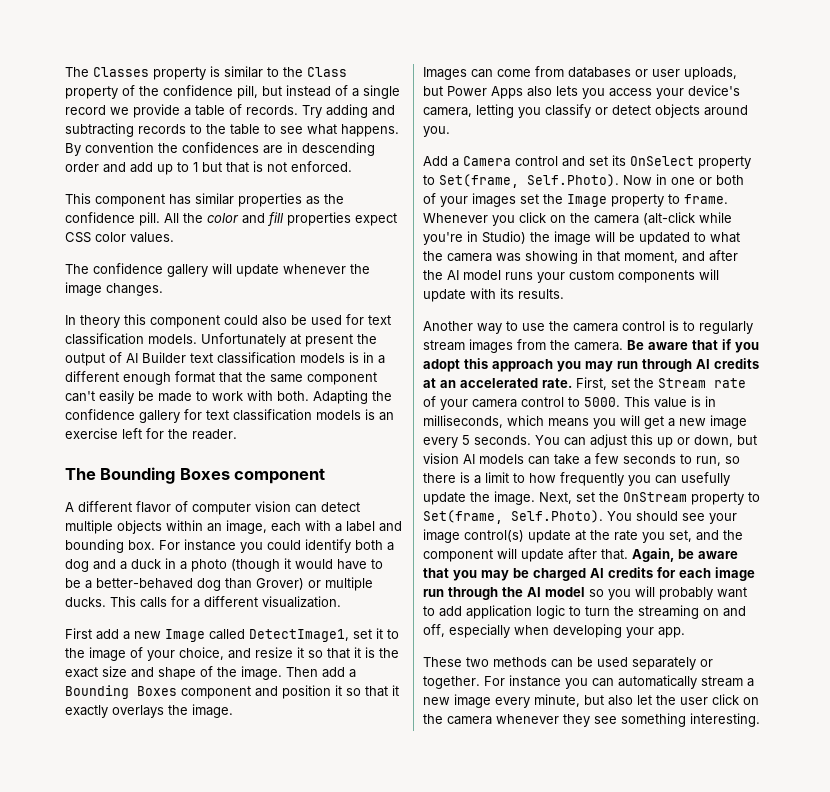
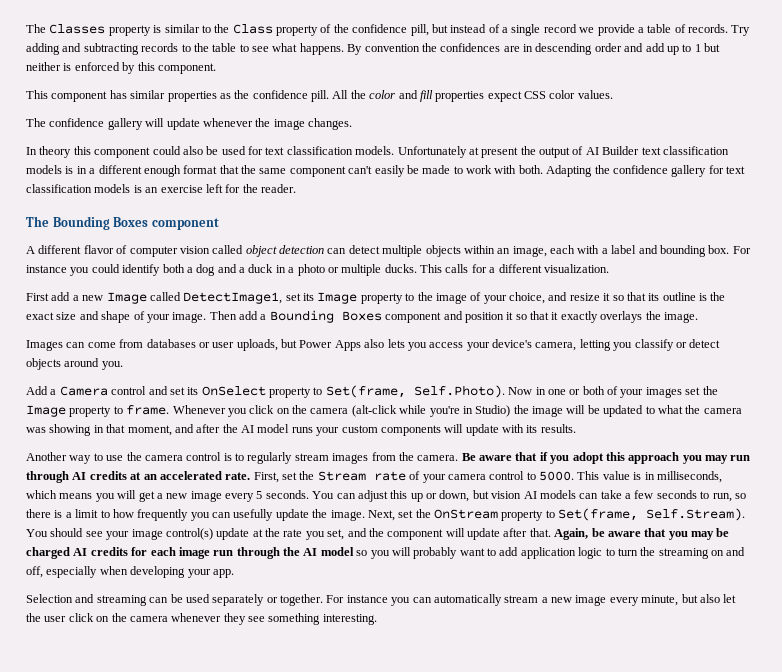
- By convention the confidences are in descending order and add up to 1 but that is not enforced.
+ By convention the confidences are in descending order and add up to 1 but neither is enforced by this component.
- A different flavor of computer vision can detect multiple objects within an image, each with a label and bounding box.
+ A different flavor of computer vision called object detection can detect multiple objects within an image, each with a label and bounding box.
- For instance you could identify both a dog and a duck in a photo (though it would have to be a better-behaved dog than Grover) or multiple ducks.
+ For instance you could identify both a dog and a duck in a photo or multiple ducks.
- First add a new Image called DetectImage1, set it to the image of your choice, and resize it so that it is the exact size and shape of the image.
+ First add a new Image called DetectImage1, set its Image property to the image of your choice, and resize it so that its outline is the exact size and shape of your image.
- Next, set the OnStream property to Set(frame, Self.Photo). You should see your image control(s) update at the rate you set, and the component will update after that.
+ Next, set the OnStream property to Set(frame, Self.Stream). You should see your image control(s) update at the rate you set, and the component will update after that.
- These two methods can be used separately or together.
+ Selection and streaming can be used separately or together.

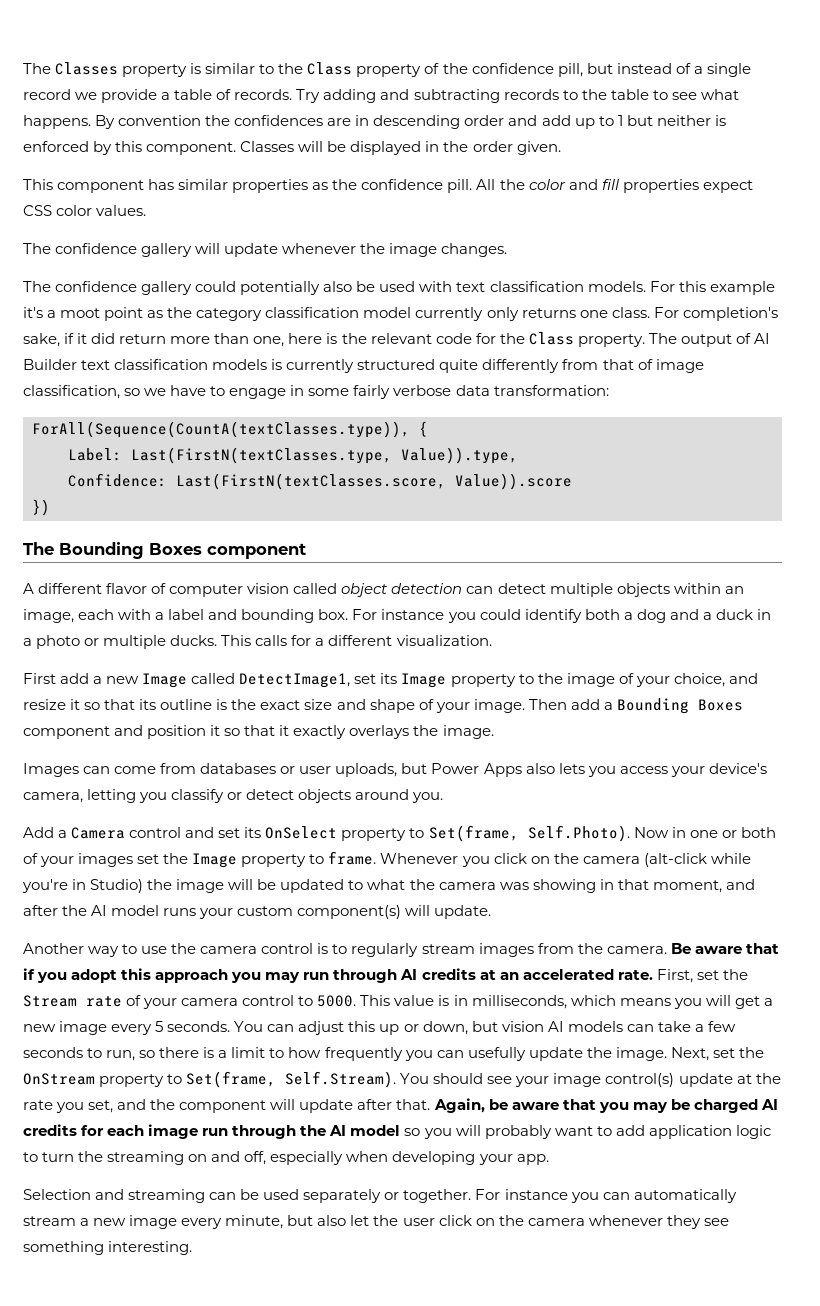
+ Classes will be displayed in the order given.
- In theory this component could also be used for text classification models.
+ The confidence gallery could potentially also be used with text classification models.
- Unfortunately at present the output of AI Builder text classification models is in a different enough format that the same component can't easily be made to work with both. Adapting the confidence gallery for text classification models is an exercise left for the reader.
+ For this example it's a moot point as the category classification model currently only returns one class. For completion's sake, if it did return more than one, here is the relevant code for the Class property. The output of AI Builder text classification models is currently structured quite differently from that of image classification, so we have to engage in some fairly verbose data transformation:
+ ForAll(Sequence(CountA(textClasses.type)), {
+ Label: Last(FirstN(textClasses.type, Value)).type,
+ Confidence: Last(FirstN(textClasses.score, Value)).score
+ })
- Whenever you click on the camera (alt-click while you're in Studio) the image will be updated to what the camera was showing in that moment, and after the AI model runs your custom components will update with its results.
+ Whenever you click on the camera (alt-click while you're in Studio) the image will be updated to what the camera was showing in that moment, and after the AI model runs your custom component(s) will update.

